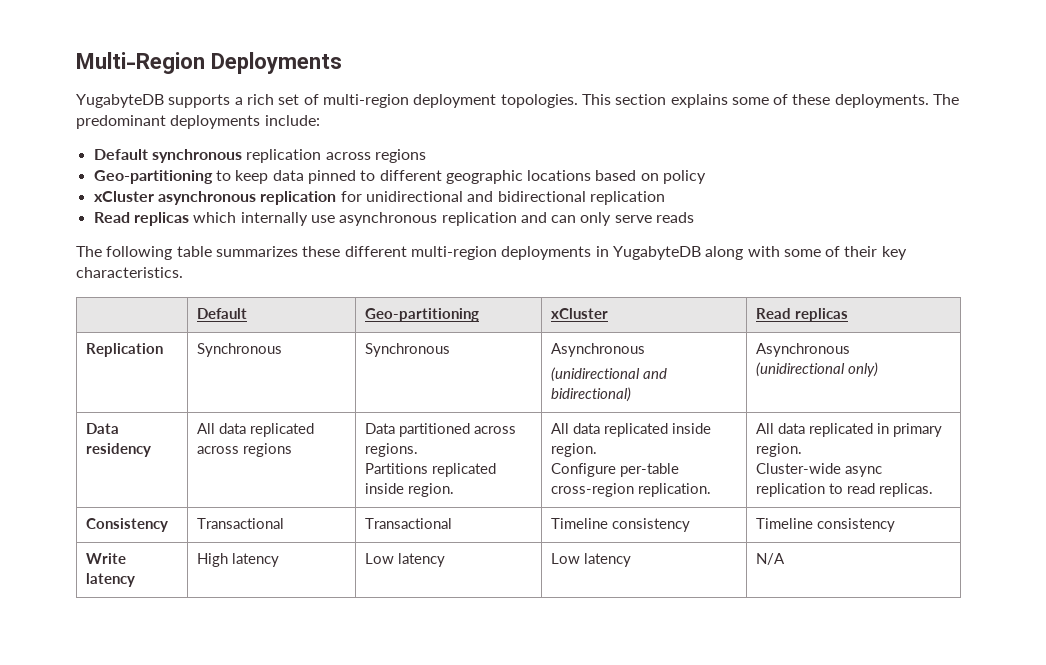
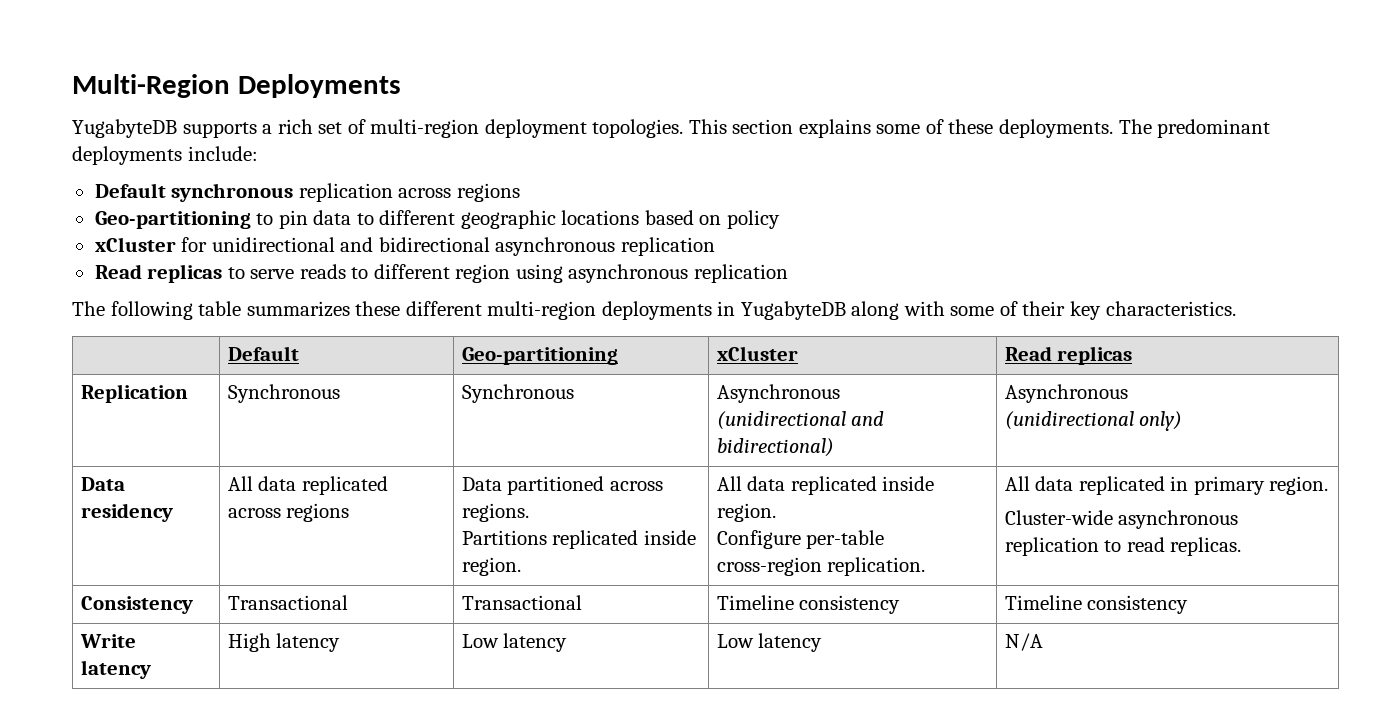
- Geo-partitioning to keep data pinned to different geographic locations based on policy
+ Geo-partitioning to pin data to different geographic locations based on policy
- xCluster asynchronous replication for unidirectional and bidirectional replication
+ xCluster for unidirectional and bidirectional asynchronous replication
- Read replicas which internally use asynchronous replication and can only serve reads
+ Read replicas to serve reads to different region using asynchronous replication
  Data residency | All data replicated across regions | Data partitioned across regions.
  Partitions replicated inside region. | All data replicated inside region.
  Configure per-table cross-region replication. | All data replicated in primary region.
- Cluster-wide async replication to read replicas.
+ Cluster-wide asynchronous replication to read replicas.

